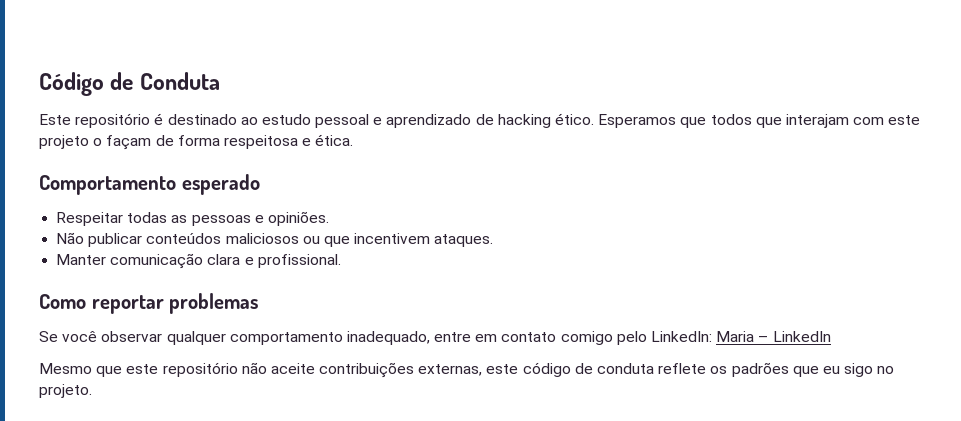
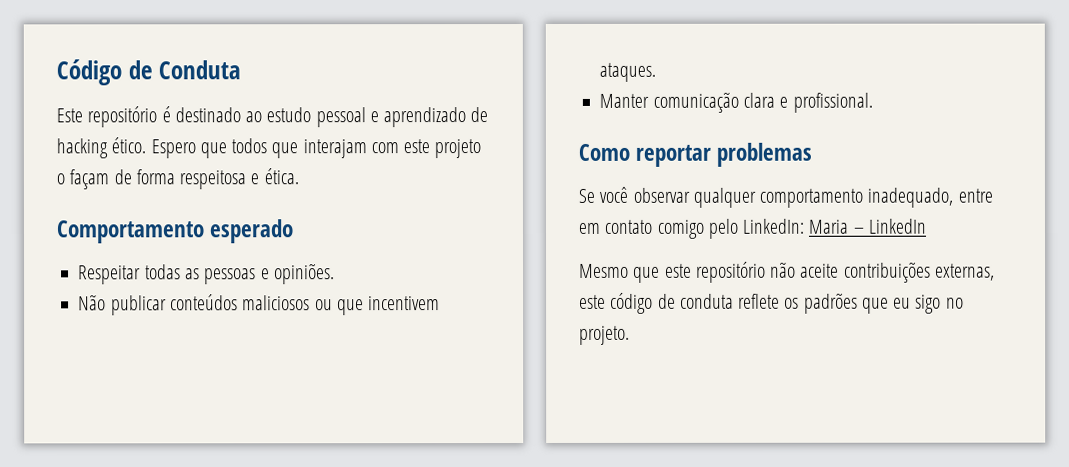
- Esperamos que todos que interajam com este projeto o façam de forma respeitosa e ética.
+ Espero que todos que interajam com este projeto o façam de forma respeitosa e ética.

